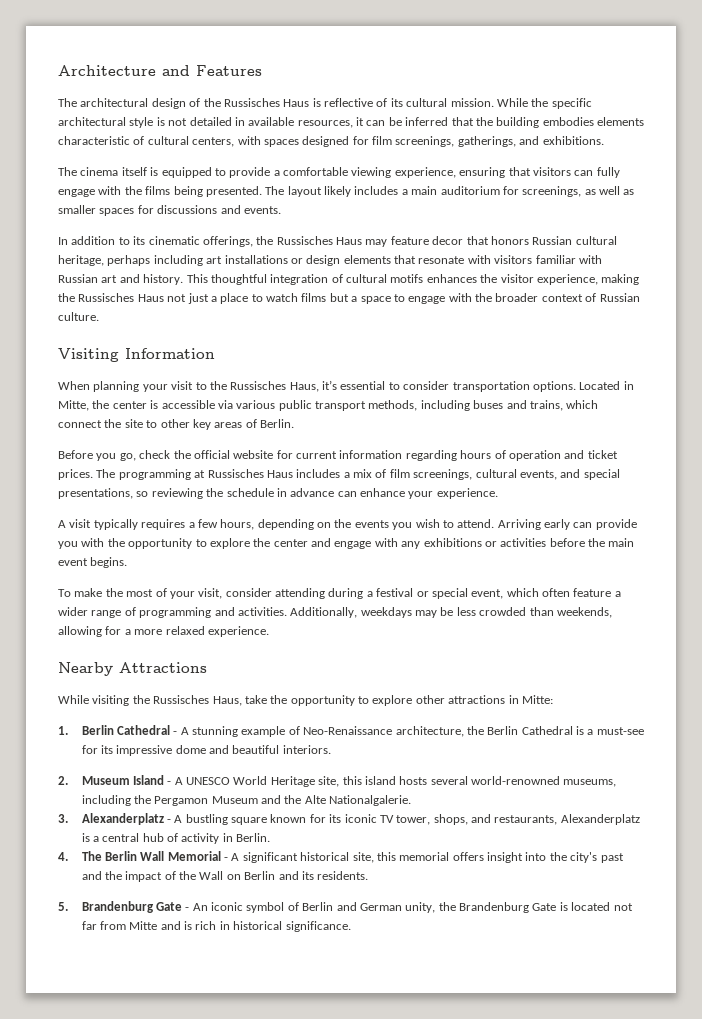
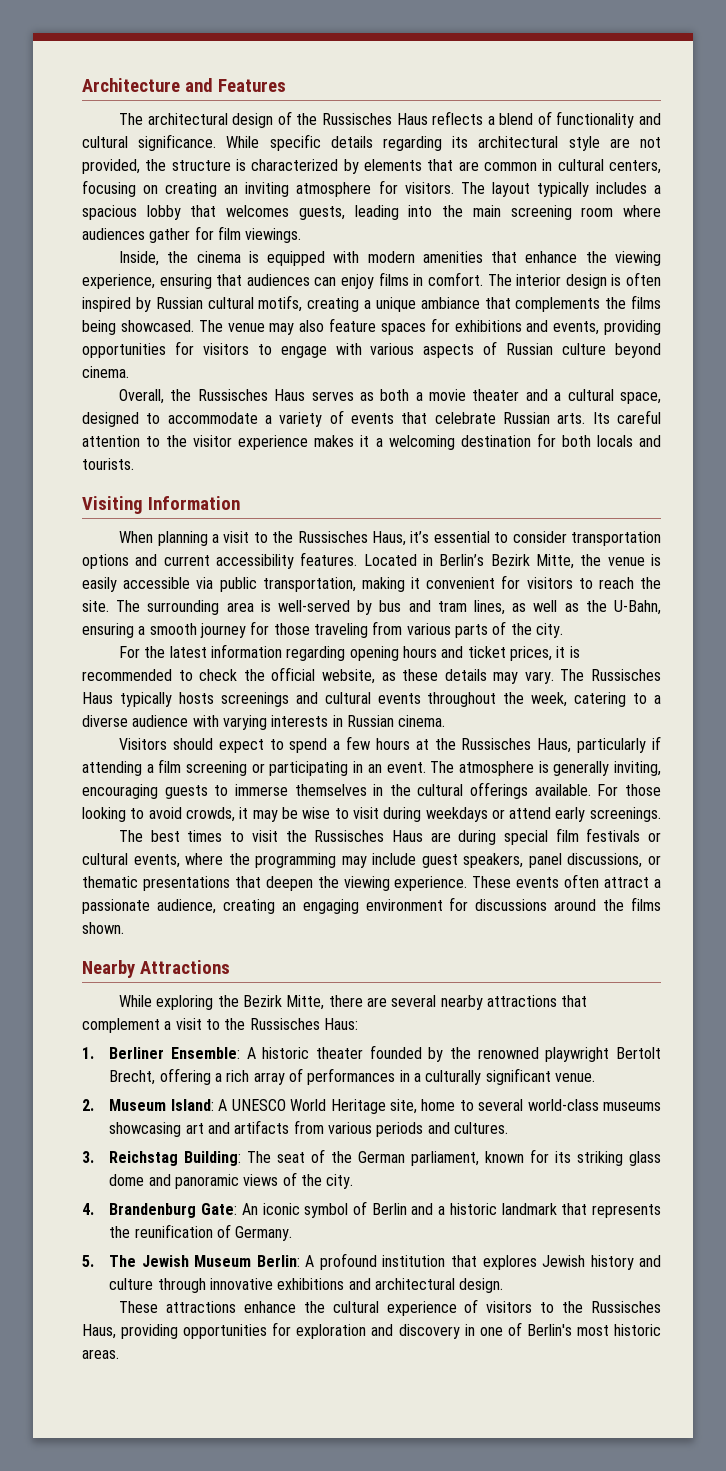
- The architectural design of the Russisches Haus is reflective of its cultural mission. While the specific architectural style is not detailed in available resources, it can be inferred that the building embodies elements characteristic of cultural centers, with spaces designed for film screenings, gatherings, and exhibitions.
- The cinema itself is equipped to provide a comfortable viewing experience, ensuring that visitors can fully engage with the films being presented. The layout likely includes a main auditorium for screenings, as well as smaller spaces for discussions and events.
- In addition to its cinematic offerings, the Russisches Haus may feature decor that honors Russian cultural heritage, perhaps including art installations or design elements that resonate with visitors familiar with Russian art and history. This thoughtful integration of cultural motifs enhances the visitor experience, making the Russisches Haus not just a place to watch films but a space to engage with the broader context of Russian culture.
+ The architectural design of the Russisches Haus reflects a blend of functionality and cultural significance. While specific details regarding its architectural style are not provided, the structure is characterized by elements that are common in cultural centers, focusing on creating an inviting atmosphere for visitors. The layout typically includes a spacious lobby that welcomes guests, leading into the main screening room where audiences gather for film viewings.
+ Inside, the cinema is equipped with modern amenities that enhance the viewing experience, ensuring that audiences can enjoy films in comfort. The interior design is often inspired by Russian cultural motifs, creating a unique ambiance that complements the films being showcased. The venue may also feature spaces for exhibitions and events, providing opportunities for visitors to engage with various aspects of Russian culture beyond cinema.
+ Overall, the Russisches Haus serves as both a movie theater and a cultural space, designed to accommodate a variety of events that celebrate Russian arts. Its careful attention to the visitor experience makes it a welcoming destination for both locals and tourists.
- When planning your visit to the Russisches Haus, it’s essential to consider transportation options. Located in Mitte, the center is accessible via various public transport methods, including buses and trains, which connect the site to other key areas of Berlin.
- Before you go, check the official website for current information regarding hours of operation and ticket prices. The programming at Russisches Haus includes a mix of film screenings, cultural events, and special presentations, so reviewing the schedule in advance can enhance your experience.
- A visit typically requires a few hours, depending on the events you wish to attend. Arriving early can provide you with the opportunity to explore the center and engage with any exhibitions or activities before the main event begins.
- To make the most of your visit, consider attending during a festival or special event, which often feature a wider range of programming and activities. Additionally, weekdays may be less crowded than weekends, allowing for a more relaxed experience.
+ When planning a visit to the Russisches Haus, it’s essential to consider transportation options and current accessibility features. Located in Berlin’s Bezirk Mitte, the venue is easily accessible via public transportation, making it convenient for visitors to reach the site. The surrounding area is well-served by bus and tram lines, as well as the U-Bahn, ensuring a smooth journey for those traveling from various parts of the city.
+ For the latest information regarding opening hours and ticket prices, it is recommended to check the official website, as these details may vary. The Russisches Haus typically hosts screenings and cultural events throughout the week, catering to a diverse audience with varying interests in Russian cinema.
+ Visitors should expect to spend a few hours at the Russisches Haus, particularly if attending a film screening or participating in an event. The atmosphere is generally inviting, encouraging guests to immerse themselves in the cultural offerings available. For those looking to avoid crowds, it may be wise to visit during weekdays or attend early screenings.
+ The best times to visit the Russisches Haus are during special film festivals or cultural events, where the programming may include guest speakers, panel discussions, or thematic presentations that deepen the viewing experience. These events often attract a passionate audience, creating an engaging environment for discussions around the films shown.
  Nearby Attractions
- While visiting the Russisches Haus, take the opportunity to explore other attractions in Mitte:
- 1. Berlin Cathedral - A stunning example of Neo-Renaissance architecture, the Berlin Cathedral is a must-see for its impressive dome and beautiful interiors.
+ While exploring the Bezirk Mitte, there are several nearby attractions that complement a visit to the Russisches Haus:
+ 1. Berliner Ensemble: A historic theater founded by the renowned playwright Bertolt Brecht, offering a rich array of performances in a culturally significant venue.
- 2. Museum Island - A UNESCO World Heritage site, this island hosts several world-renowned museums, including the Pergamon Museum and the Alte Nationalgalerie.
- 3. Alexanderplatz - A bustling square known for its iconic TV tower, shops, and restaurants, Alexanderplatz is a central hub of activity in Berlin.
- 4. The Berlin Wall Memorial - A significant historical site, this memorial offers insight into the city's past and the impact of the Wall on Berlin and its residents.
- 5. Brandenburg Gate - An iconic symbol of Berlin and German unity, the Brandenburg Gate is located not far from Mitte and is rich in historical significance.
+ 2. Museum Island: A UNESCO World Heritage site, home to several world-class museums showcasing art and artifacts from various periods and cultures.
+ 3. Reichstag Building: The seat of the German parliament, known for its striking glass dome and panoramic views of the city.
+ 4. Brandenburg Gate: An iconic symbol of Berlin and a historic landmark that represents the reunification of Germany.
+ 5. The Jewish Museum Berlin: A profound institution that explores Jewish history and culture through innovative exhibitions and architectural design.
+ These attractions enhance the cultural experience of visitors to the Russisches Haus, providing opportunities for exploration and discovery in one of Berlin's most historic areas.

